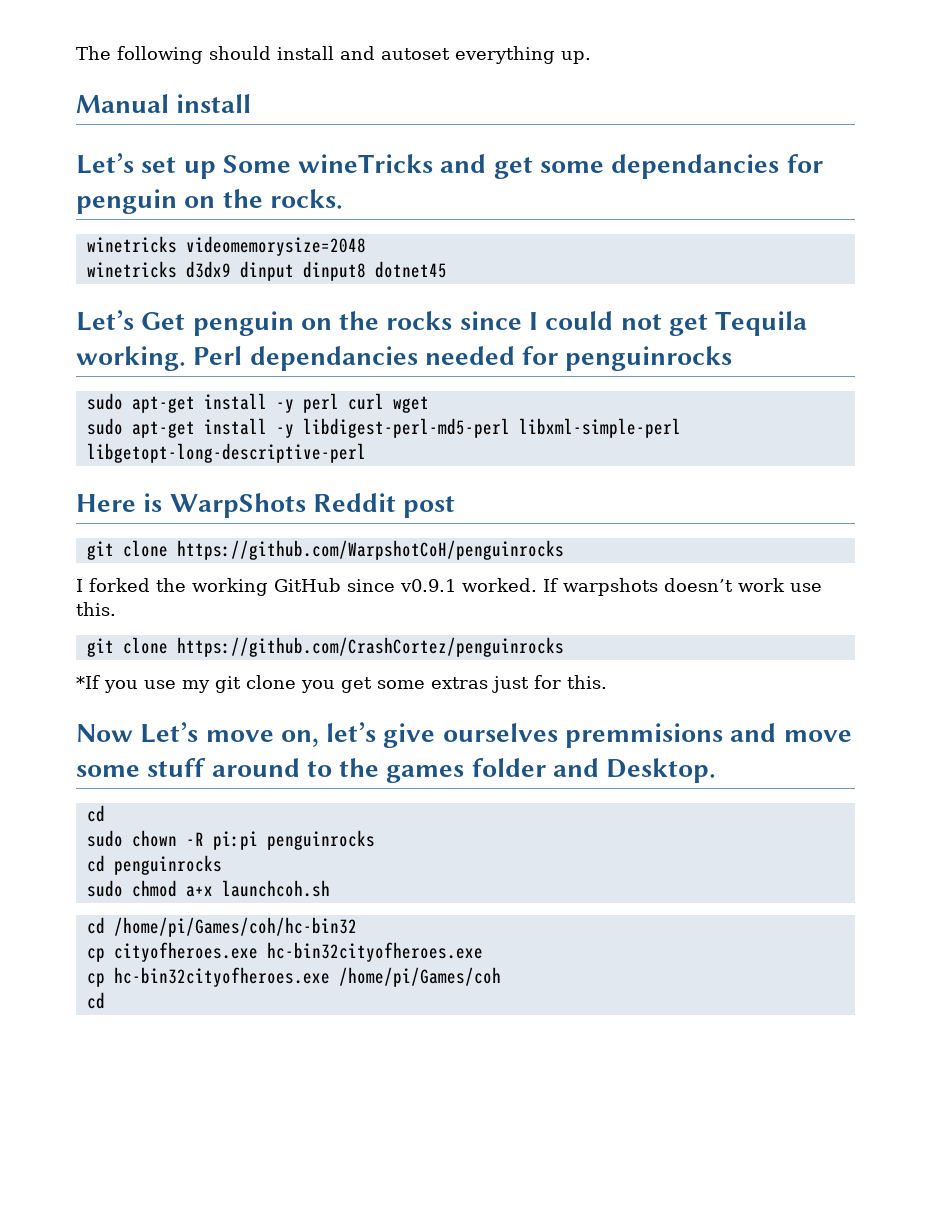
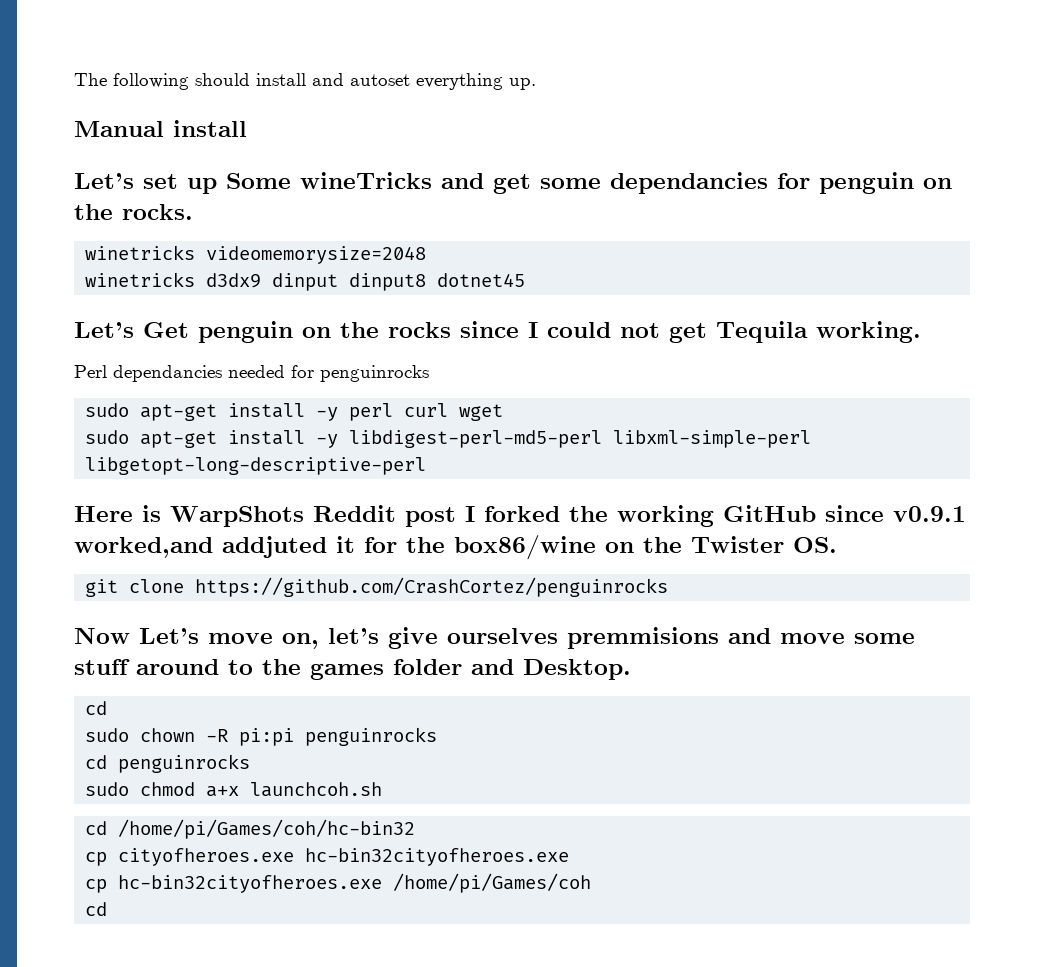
- Let’s Get penguin on the rocks since I could not get Tequila working. Perl dependancies needed for penguinrocks
+ Let’s Get penguin on the rocks since I could not get Tequila working.
+ Perl dependancies needed for penguinrocks
- Here is WarpShots Reddit post
- git clone https://github.com/WarpshotCoH/penguinrocks
- I forked the working GitHub since v0.9.1 worked. If warpshots doesn’t work use this.
+ Here is WarpShots Reddit post I forked the working GitHub since v0.9.1 worked,and addjuted it for the box86/wine on the Twister OS.
  git clone https://github.com/CrashCortez/penguinrocks
- *If you use my git clone you get some extras just for this.

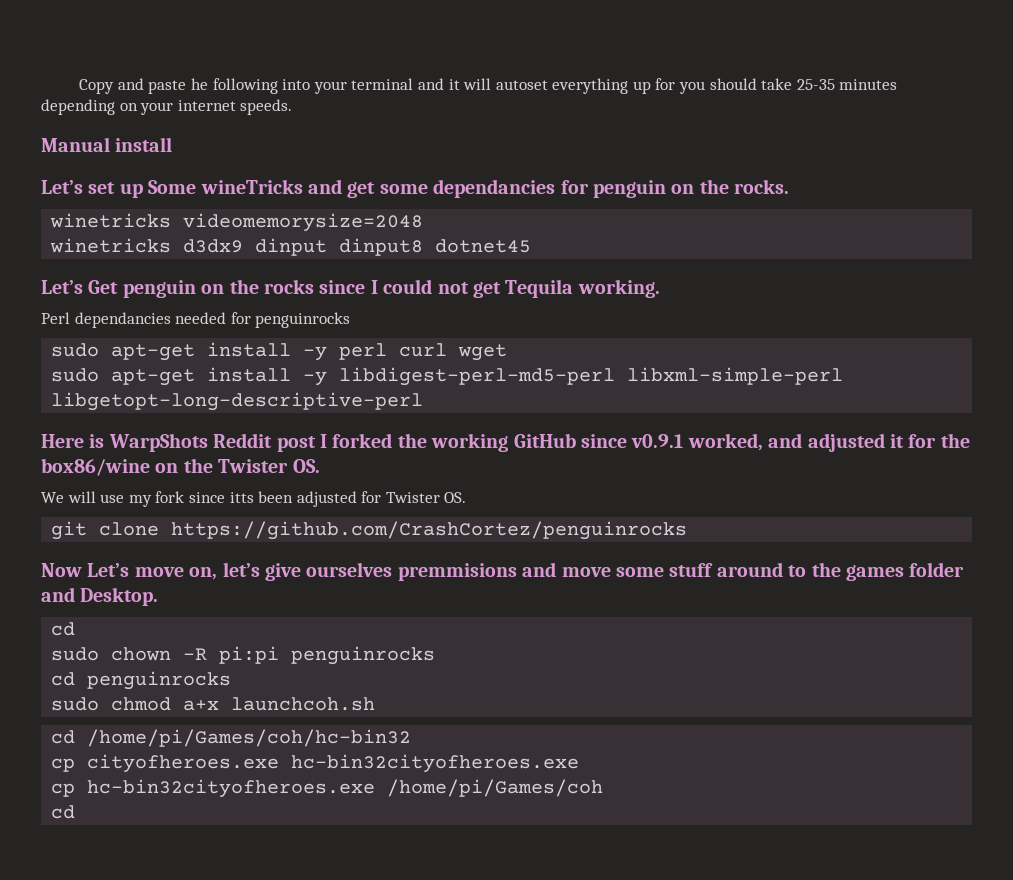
- The following should install and autoset everything up.
+ Copy and paste he following into your terminal and it will autoset everything up for you should take 25-35 minutes depending on your internet speeds.
- Here is WarpShots Reddit post I forked the working GitHub since v0.9.1 worked,and addjuted it for the box86/wine on the Twister OS.
+ Here is WarpShots Reddit post I forked the working GitHub since v0.9.1 worked, and adjusted it for the box86/wine on the Twister OS.
+ We will use my fork since itts been adjusted for Twister OS.

